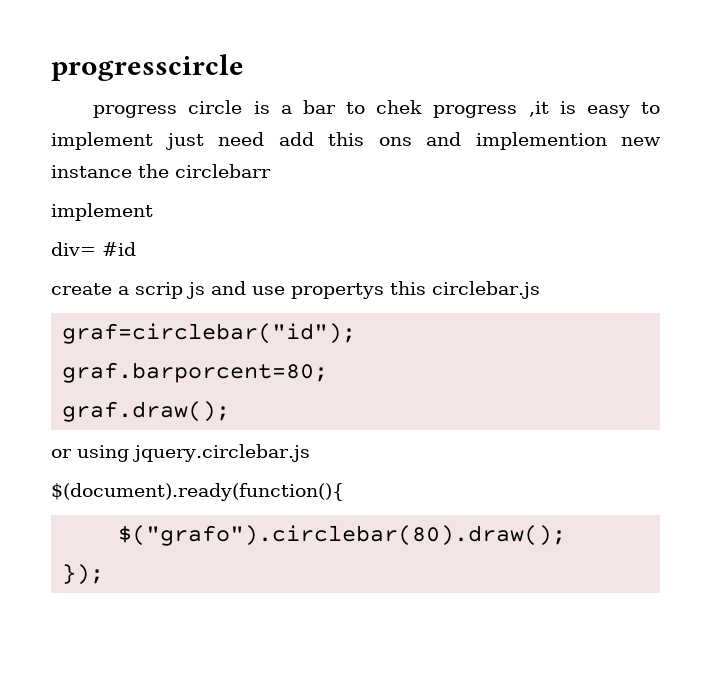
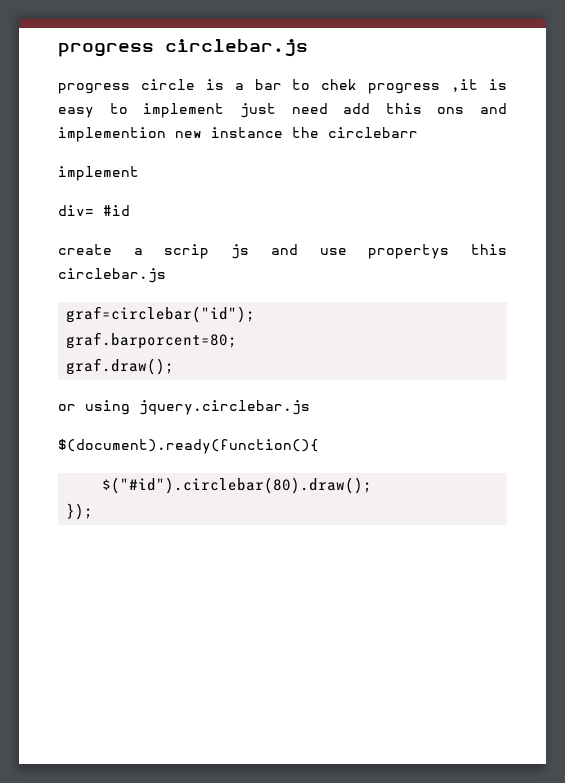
- progresscircle
+ progress circlebar.js
- $("grafo").circlebar(80).draw();
+ $("#id").circlebar(80).draw();

